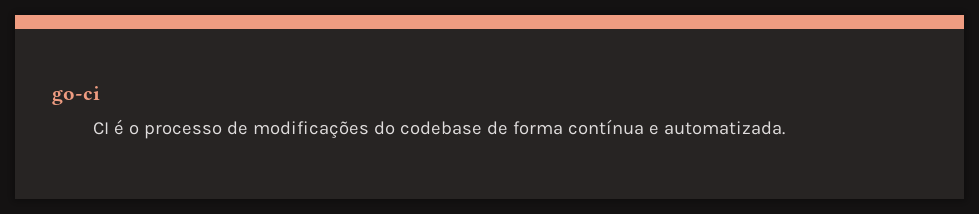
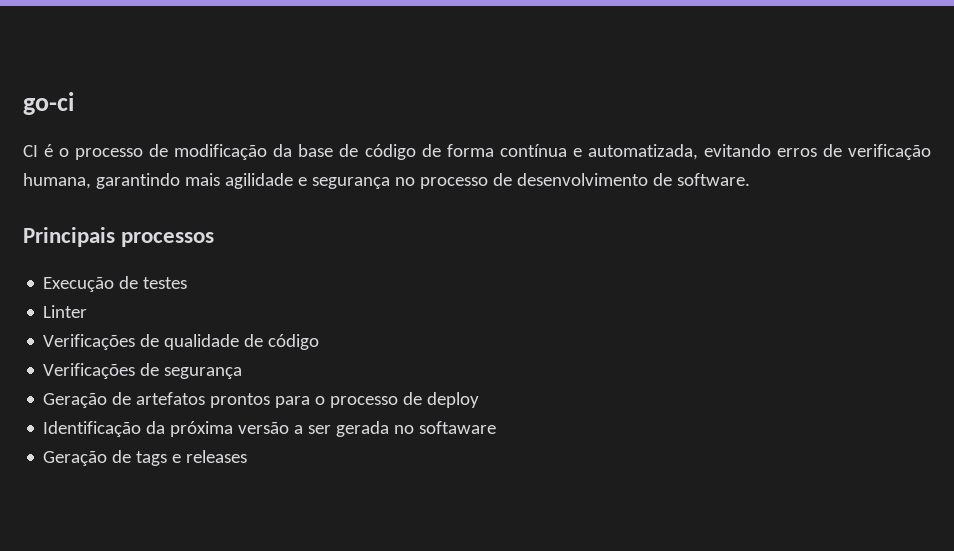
- CI é o processo de modificações do codebase de forma contínua e automatizada.
+ CI é o processo de modificação da base de código de forma contínua e automatizada, evitando erros de verificação humana, garantindo mais agilidade e segurança no processo de desenvolvimento de software.
+ Principais processos
+ Execução de testes
+ Linter
+ Verificações de qualidade de código
+ Verificações de segurança
+ Geração de artefatos prontos para o processo de deploy
+ Identificação da próxima versão a ser gerada no softaware
+ Geração de tags e releases

